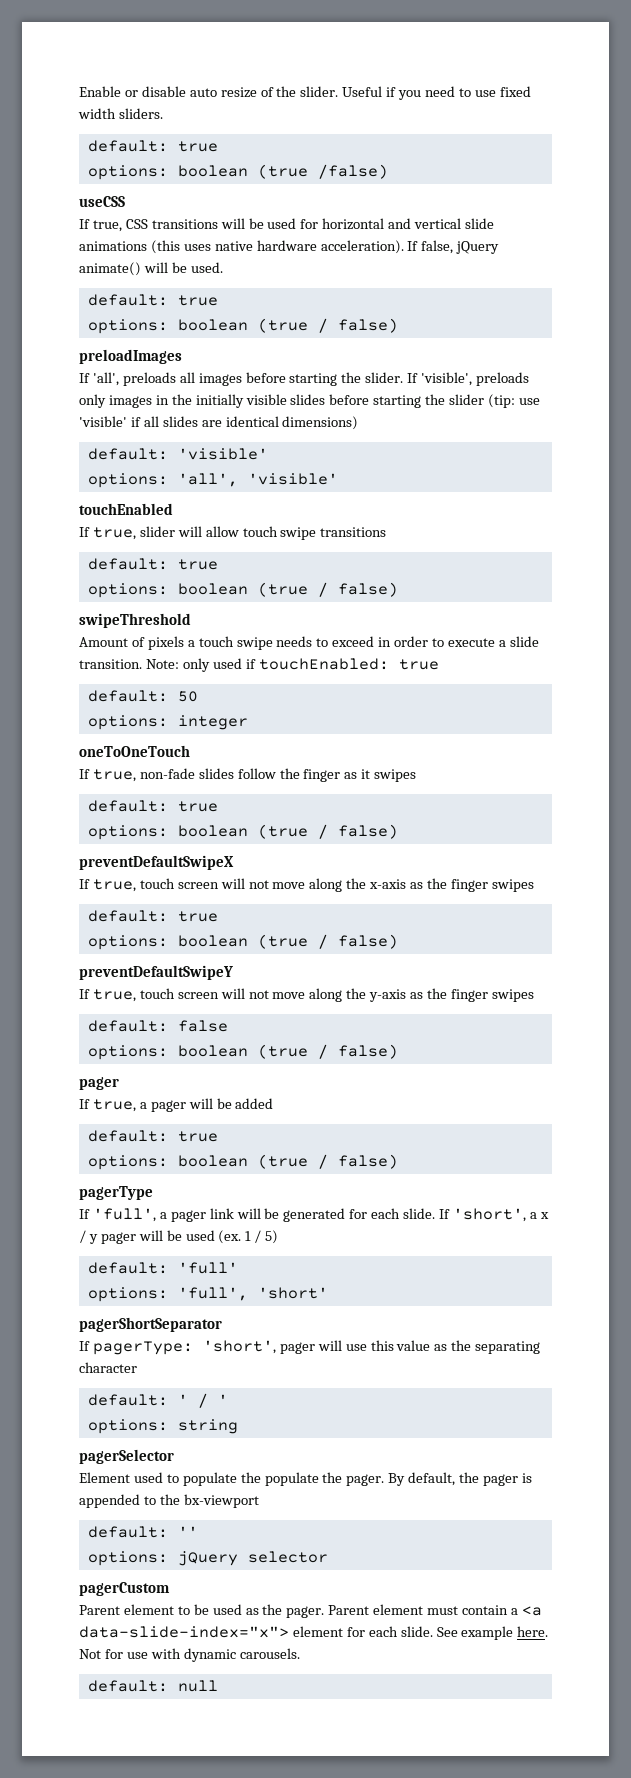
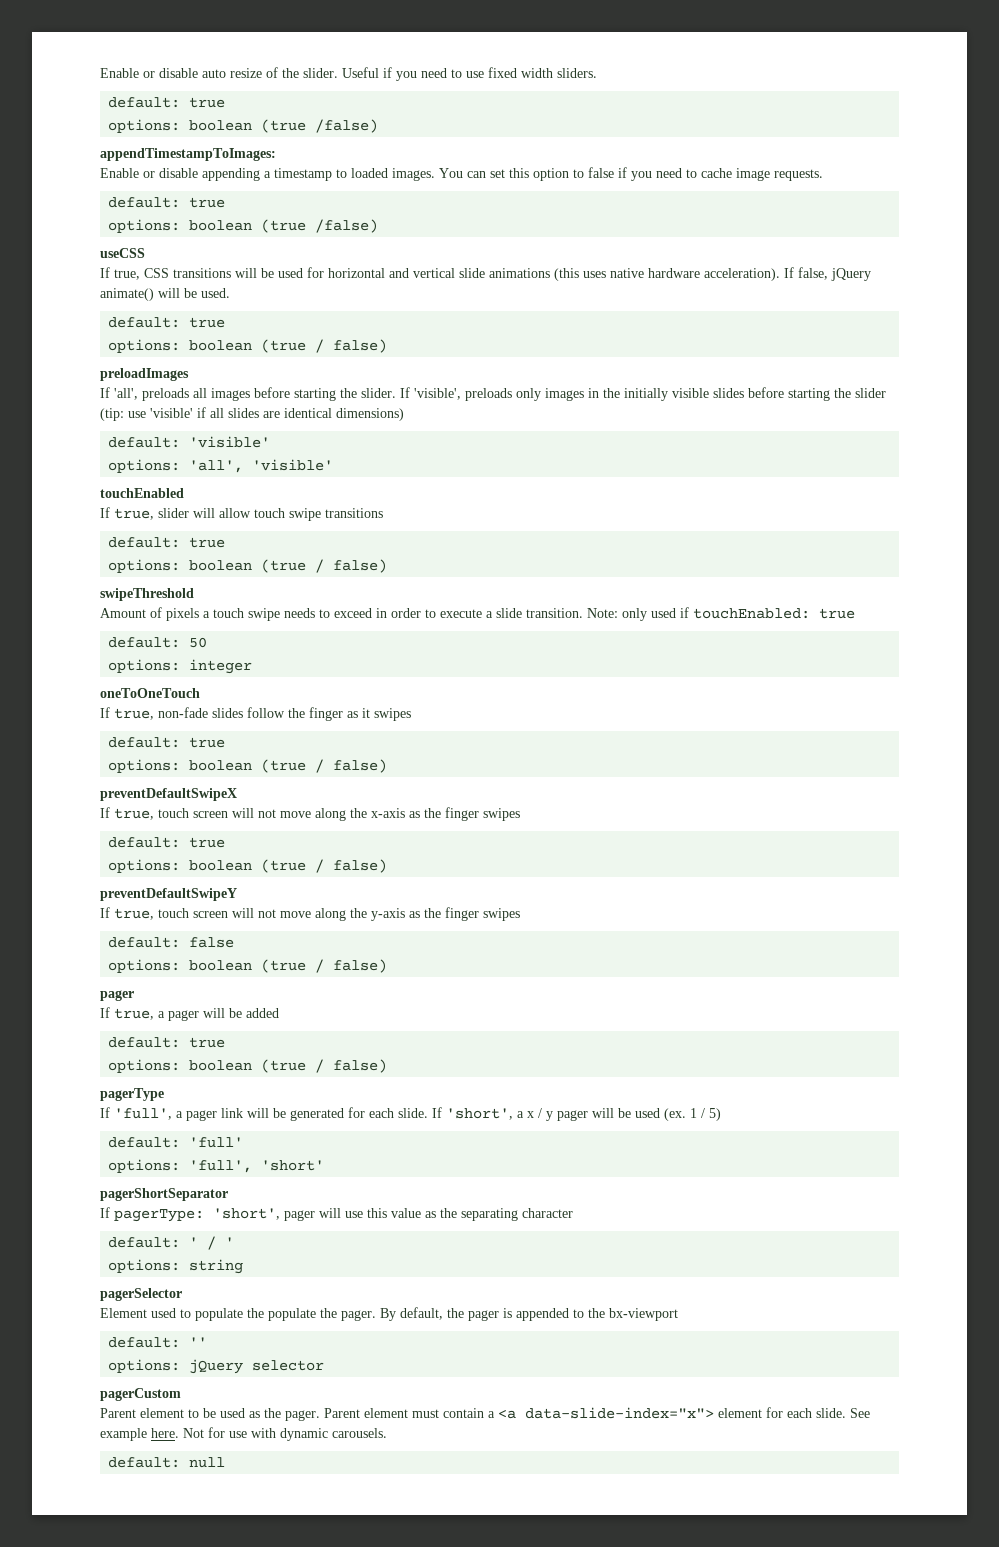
+ appendTimestampToImages:
+ Enable or disable appending a timestamp to loaded images. You can set this option to false if you need to cache image requests.
+ default: true
+ options: boolean (true /false)

